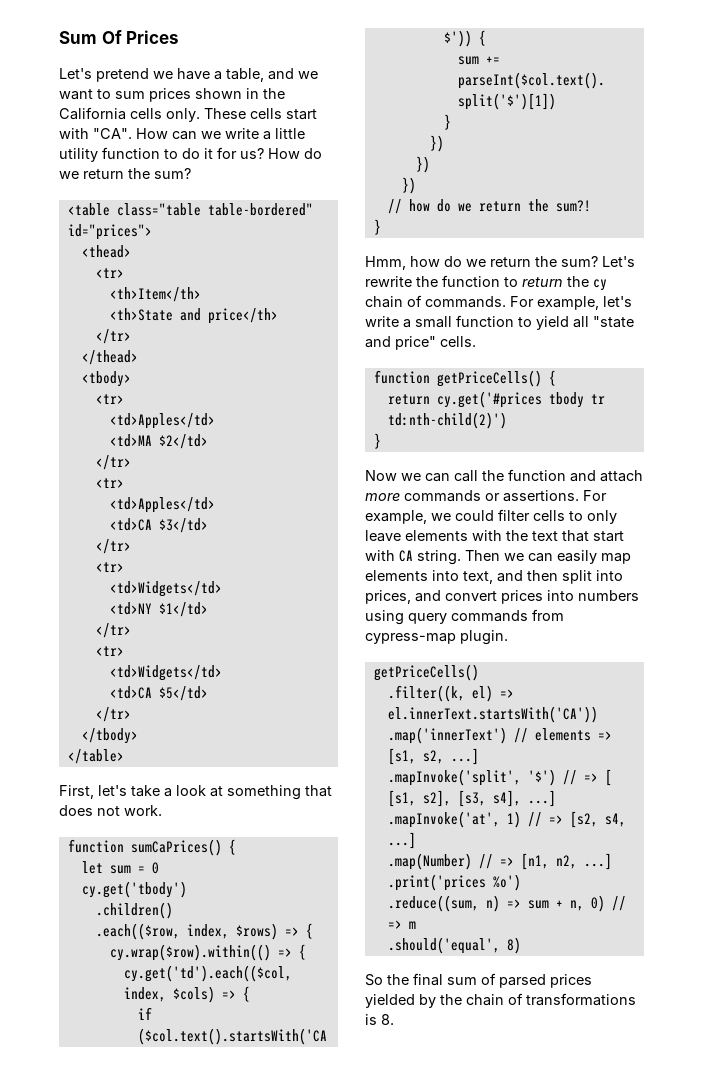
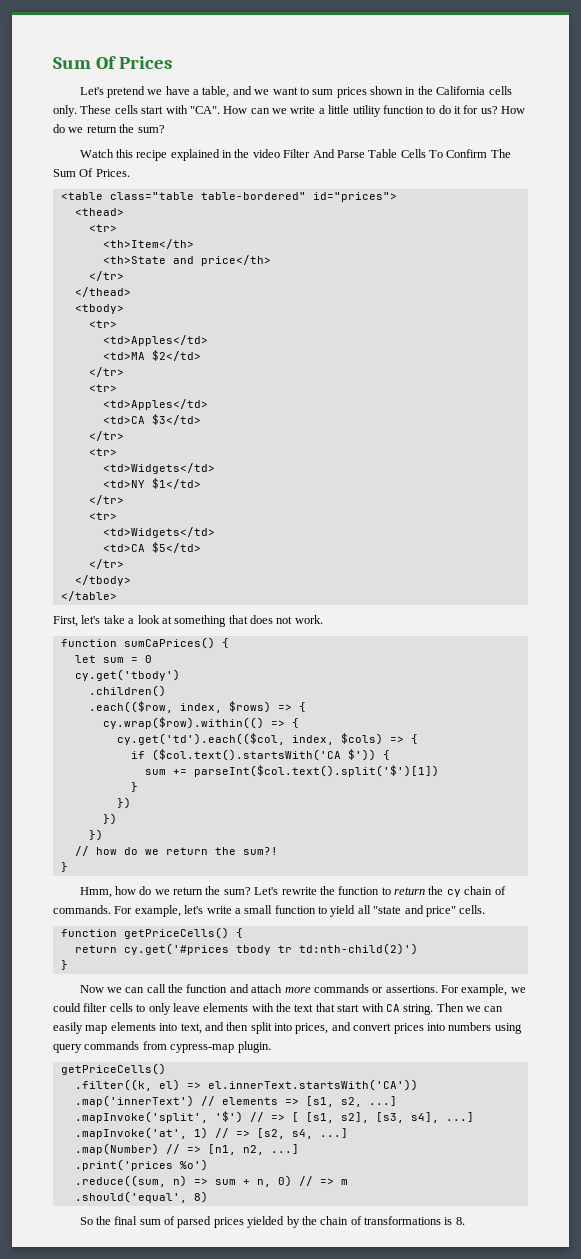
+ Watch this recipe explained in the video Filter And Parse Table Cells To Confirm The Sum Of Prices.

